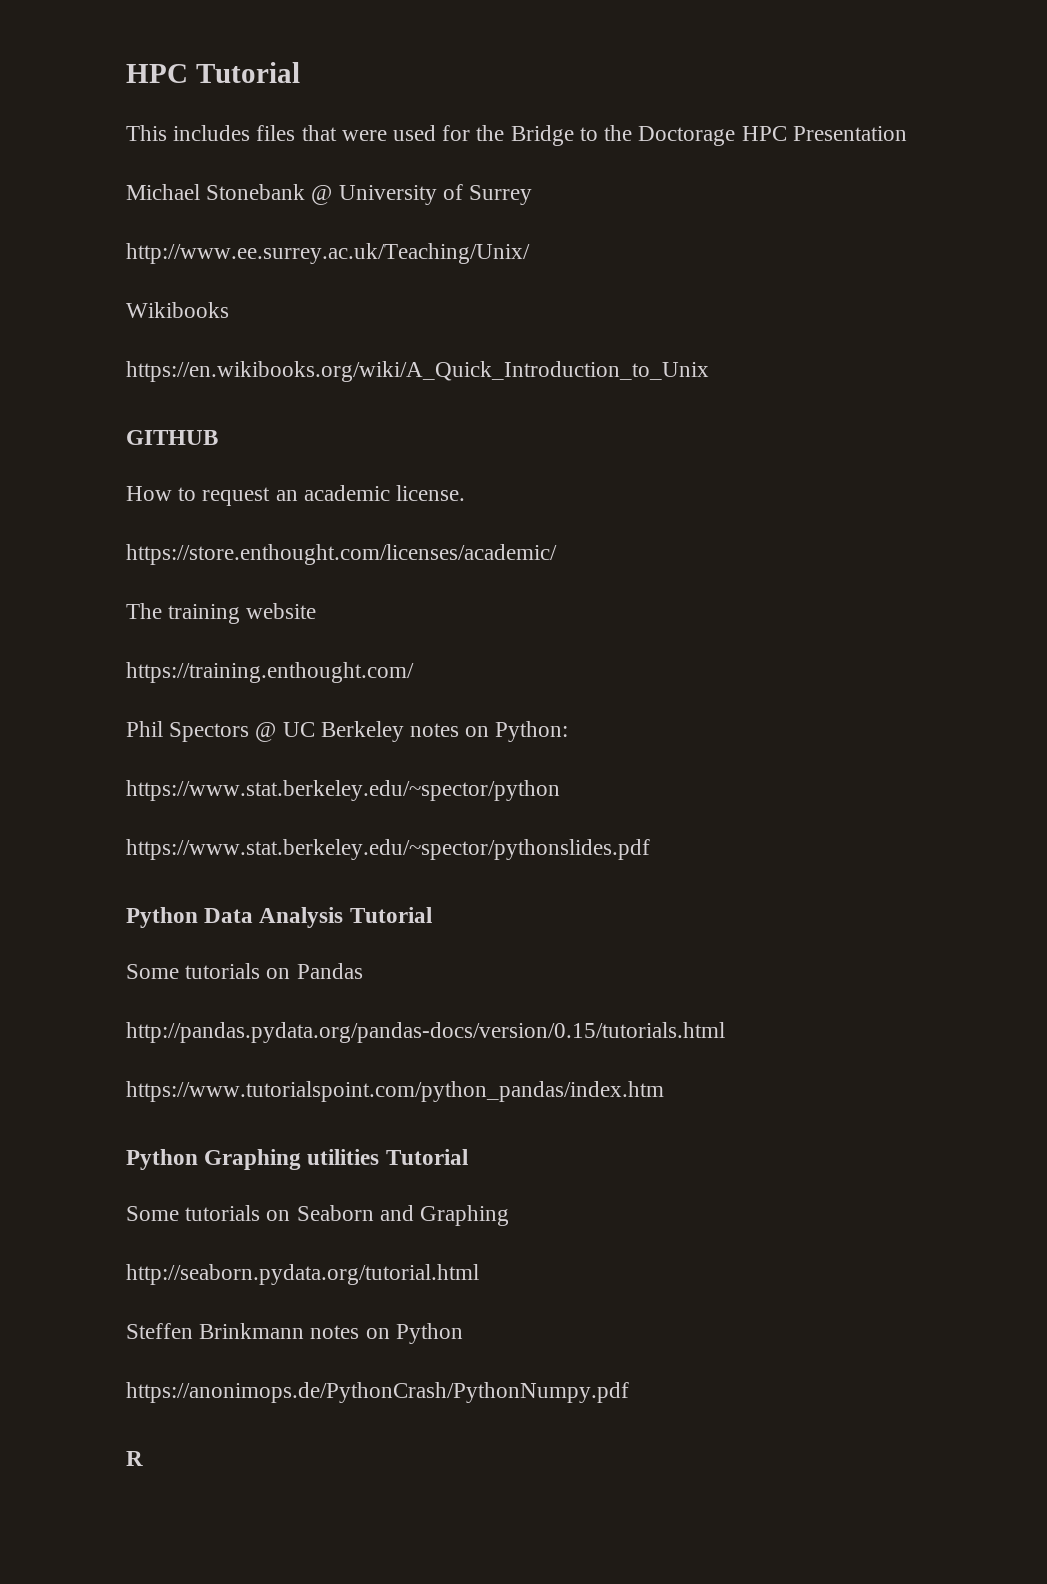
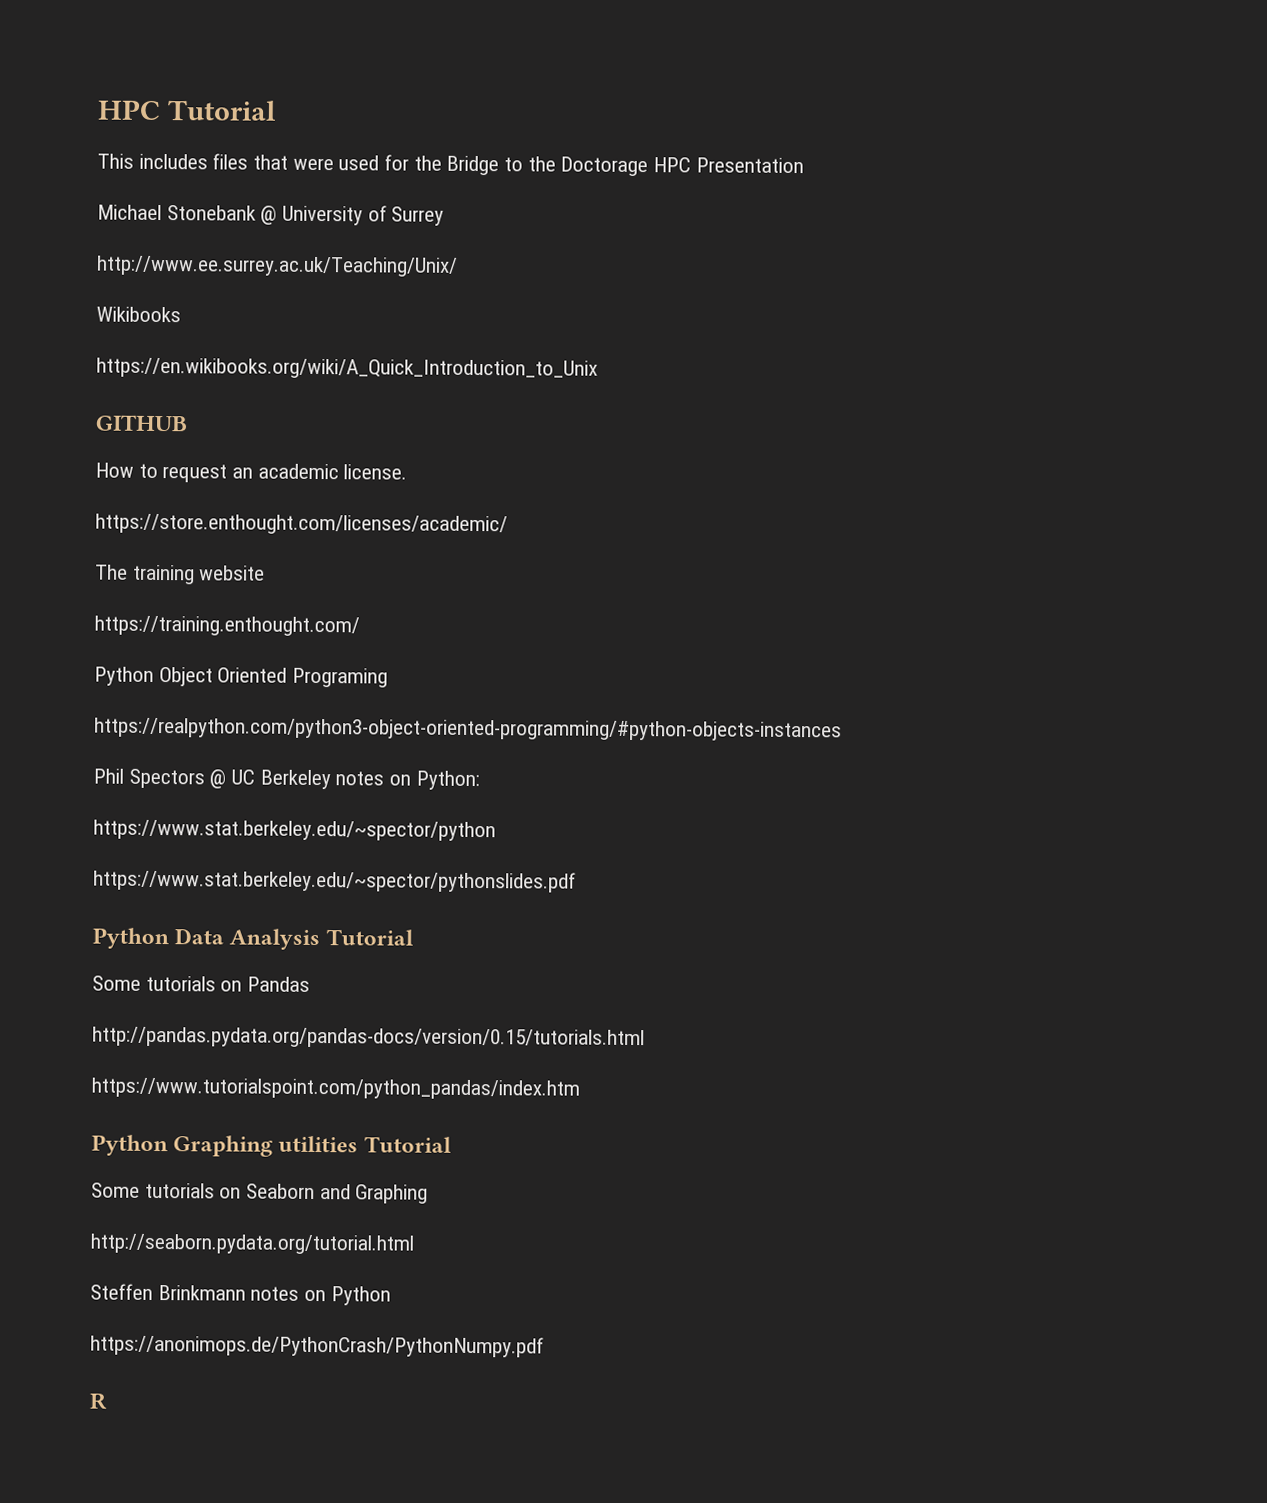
+ Python Object Oriented Programing
+ https://realpython.com/python3-object-oriented-programming/#python-objects-instances

